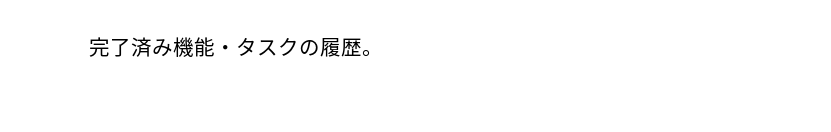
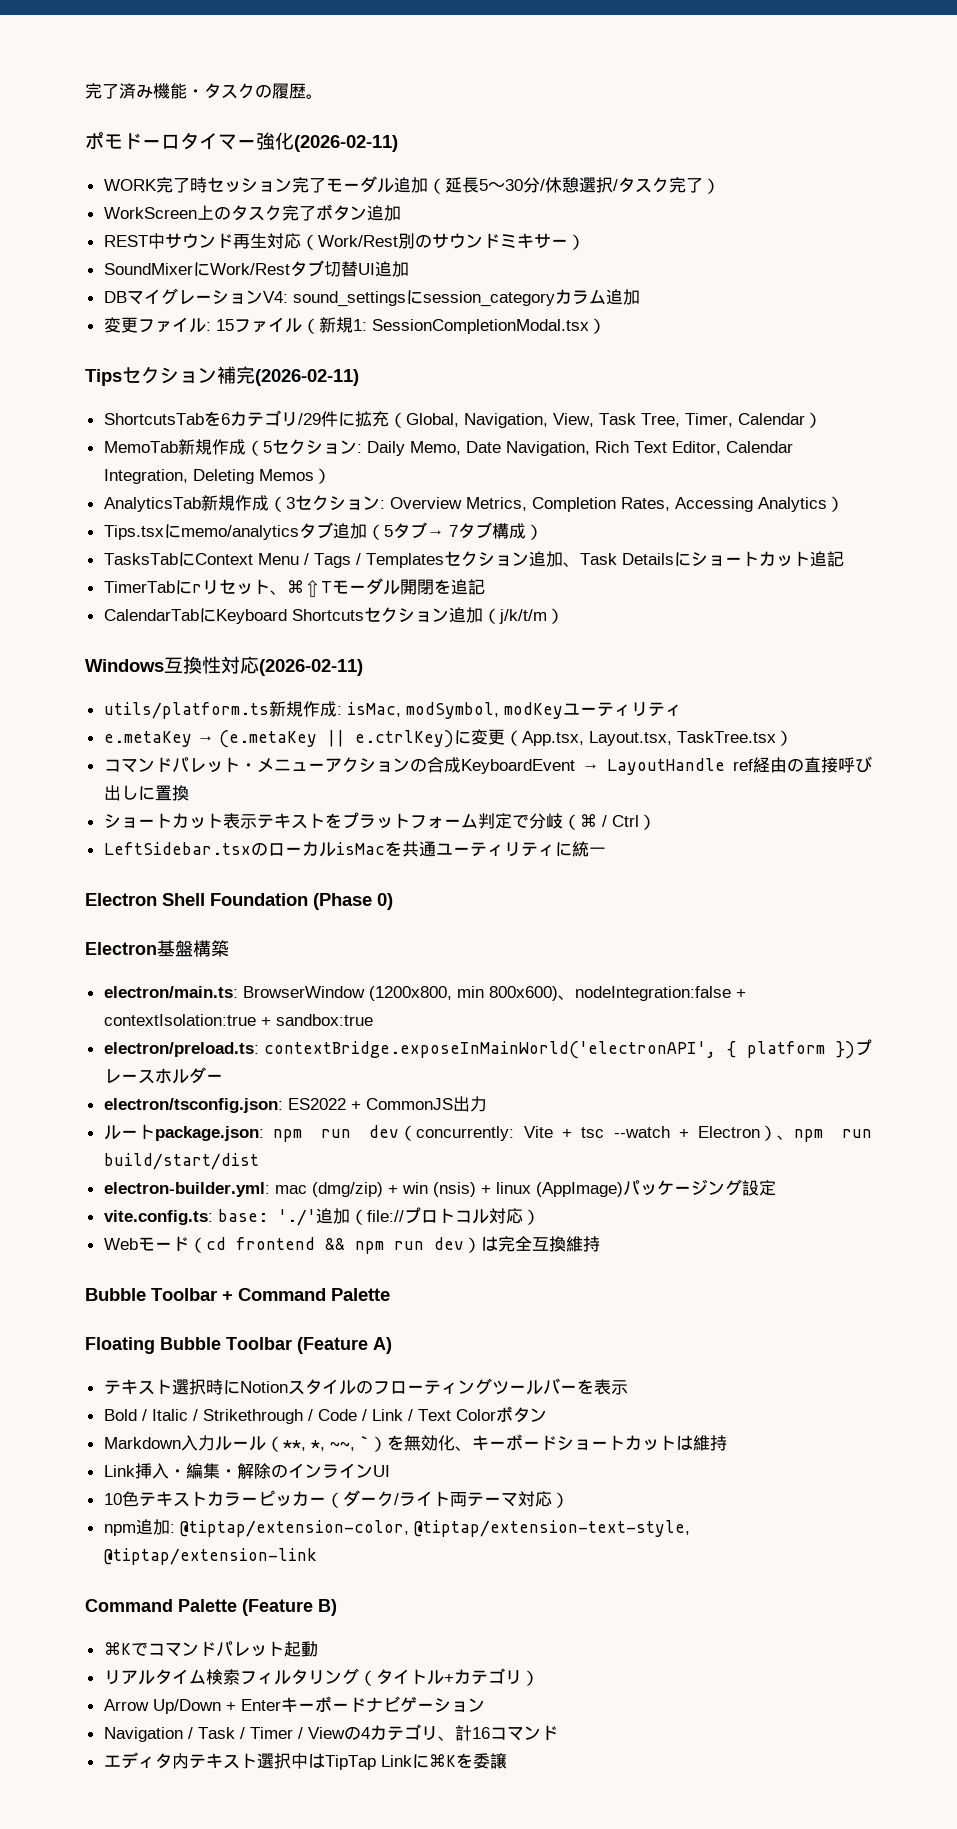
+ ポモドーロタイマー強化(2026-02-11)
+ WORK完了時セッション完了モーダル追加（延長5〜30分/休憩選択/タスク完了）
+ WorkScreen上のタスク完了ボタン追加
+ REST中サウンド再生対応（Work/Rest別のサウンドミキサー）
+ SoundMixerにWork/Restタブ切替UI追加
+ DBマイグレーションV4: sound_settingsにsession_categoryカラム追加
+ 変更ファイル: 15ファイル（新規1: SessionCompletionModal.tsx）
+ Tipsセクション補完(2026-02-11)
+ ShortcutsTabを6カテゴリ/29件に拡充（Global, Navigation, View, Task Tree, Timer, Calendar）
+ MemoTab新規作成（5セクション: Daily Memo, Date Navigation, Rich Text Editor, Calendar Integration, Deleting Memos）
+ AnalyticsTab新規作成（3セクション: Overview Metrics, Completion Rates, Accessing Analytics）
+ Tips.tsxにmemo/analyticsタブ追加（5タブ→ 7タブ構成）
+ TasksTabにContext Menu / Tags / Templatesセクション追加、Task Detailsにショートカット追記
+ TimerTabにrリセット、⌘⇧Tモーダル開閉を追記
+ CalendarTabにKeyboard Shortcutsセクション追加（j/k/t/m）
+ Windows互換性対応(2026-02-11)
+ utils/platform.ts新規作成: isMac, modSymbol, modKeyユーティリティ
+ e.metaKey → (e.metaKey || e.ctrlKey)に変更（App.tsx, Layout.tsx, TaskTree.tsx）
+ コマンドパレット・メニューアクションの合成KeyboardEvent → LayoutHandle ref経由の直接呼び出しに置換
+ ショートカット表示テキストをプラットフォーム判定で分岐（⌘ / Ctrl）
+ LeftSidebar.tsxのローカルisMacを共通ユーティリティに統一
+ Electron Shell Foundation (Phase 0)
+ Electron基盤構築
+ electron/main.ts: BrowserWindow (1200x800, min 800x600)、nodeIntegration:false + contextIsolation:true + sandbox:true
+ electron/preload.ts: contextBridge.exposeInMainWorld('electronAPI', { platform })プレースホルダー
+ electron/tsconfig.json: ES2022 + CommonJS出力
+ ルートpackage.json: npm run dev（concurrently: Vite + tsc --watch + Electron）、npm run build/start/dist
+ electron-builder.yml: mac (dmg/zip) + win (nsis) + linux (AppImage)パッケージング設定
+ vite.config.ts: base: './'追加（file://プロトコル対応）
+ Webモード（cd frontend && npm run dev）は完全互換維持
+ Bubble Toolbar + Command Palette
+ Floating Bubble Toolbar (Feature A)
+ テキスト選択時にNotionスタイルのフローティングツールバーを表示
+ Bold / Italic / Strikethrough / Code / Link / Text Colorボタン
+ Markdown入力ルール（**, *, ~~, `）を無効化、キーボードショートカットは維持
+ Link挿入・編集・解除のインラインUI
+ 10色テキストカラーピッカー（ダーク/ライト両テーマ対応）
+ npm追加: @tiptap/extension-color, @tiptap/extension-text-style, @tiptap/extension-link
+ Command Palette (Feature B)
+ ⌘Kでコマンドパレット起動
+ リアルタイム検索フィルタリング（タイトル+カテゴリ）
+ Arrow Up/Down + Enterキーボードナビゲーション
+ Navigation / Task / Timer / Viewの4カテゴリ、計16コマンド
+ エディタ内テキスト選択中はTipTap Linkに⌘Kを委譲

